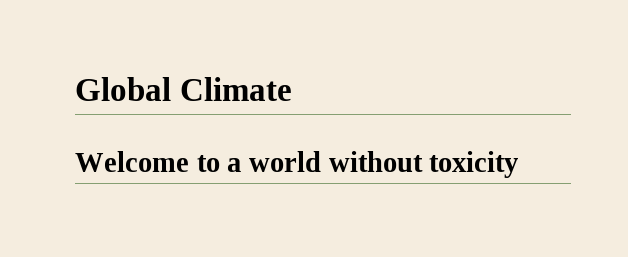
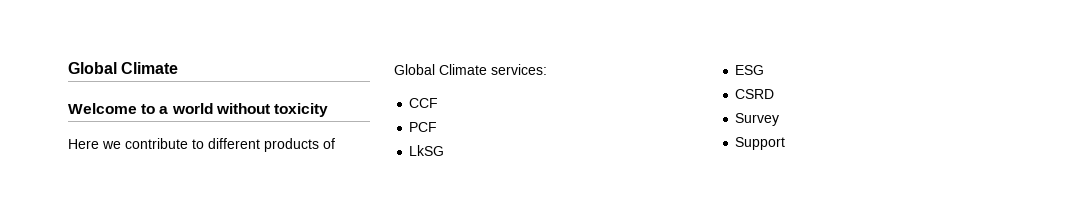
+ Here we contribute to different products of Global Climate services:
+ CCF
+ PCF
+ LkSG
+ ESG
+ CSRD
+ Survey
+ Support

